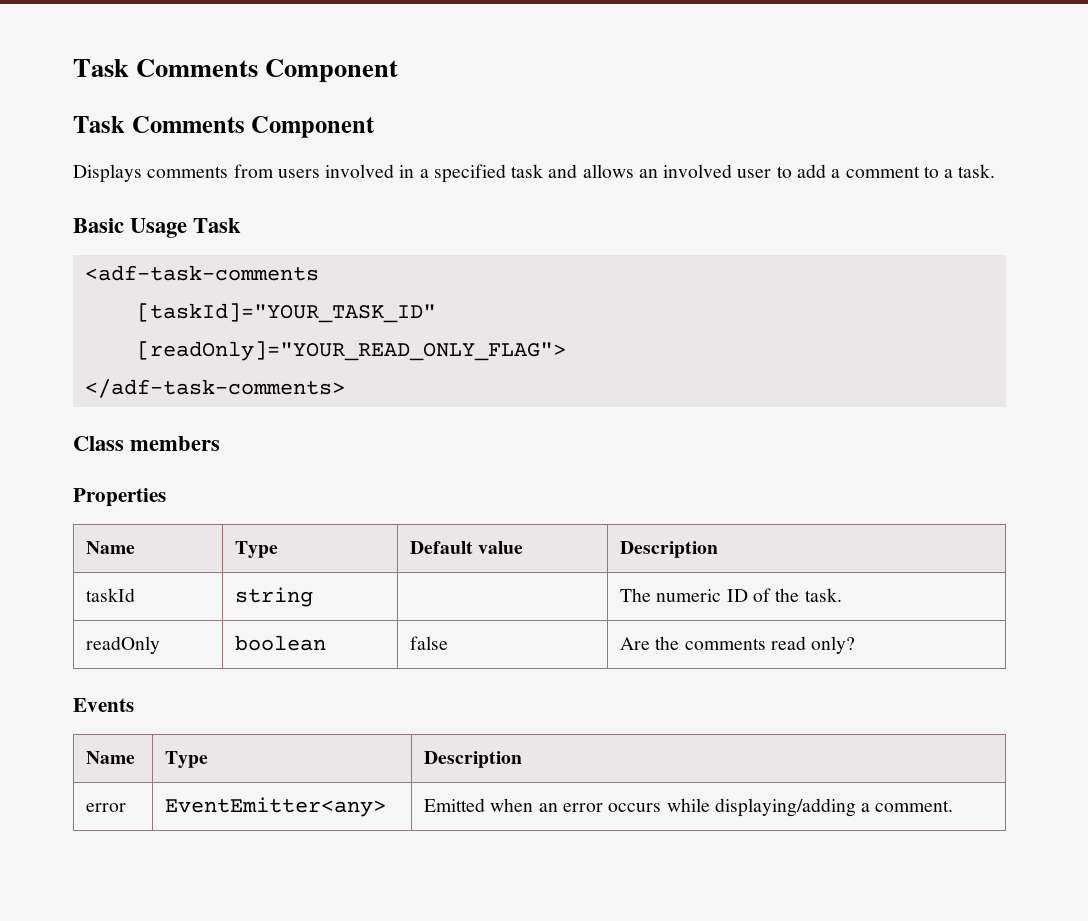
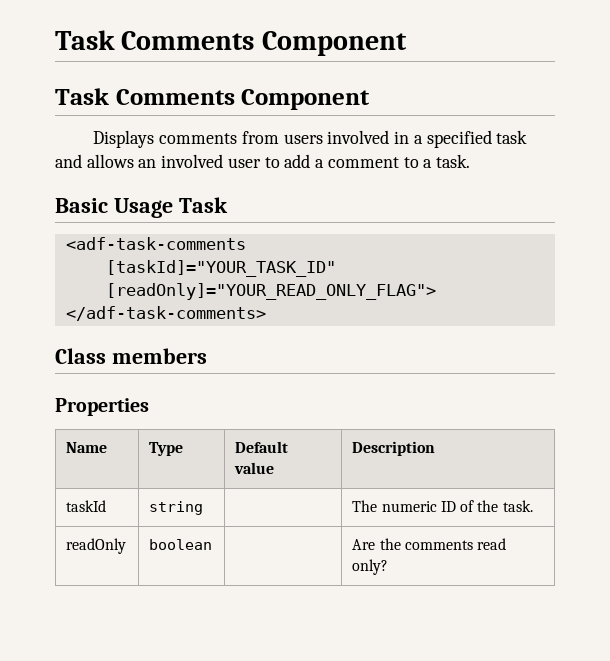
- readOnly | boolean | false | Are the comments read only?
+ readOnly | boolean | | Are the comments read only?
- Events
- Name | Type | Description
- error | EventEmitter<any> | Emitted when an error occurs while displaying/adding a comment.

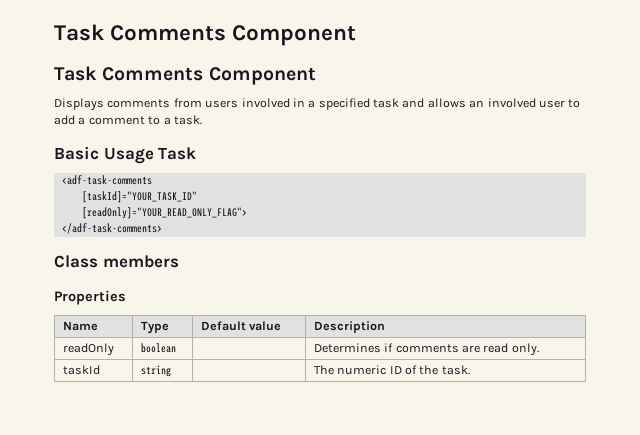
+ readOnly | boolean | | Determines if comments are read only.
- readOnly | boolean | | Are the comments read only?

